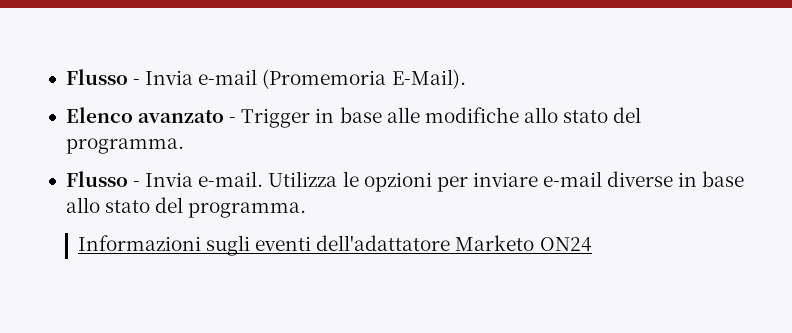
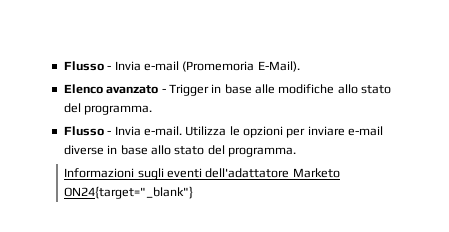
- Informazioni sugli eventi dell'adattatore Marketo ON24
+ Informazioni sugli eventi dell'adattatore Marketo ON24{target="_blank"}

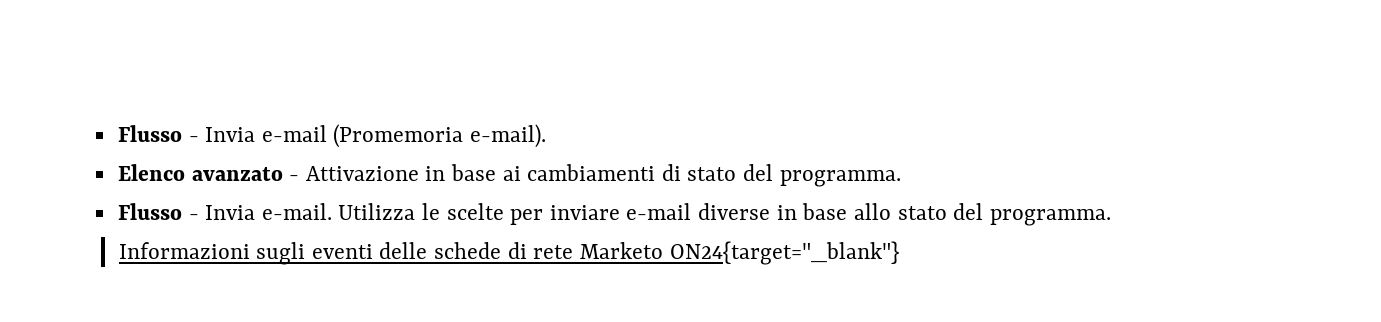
- Flusso - Invia e-mail (Promemoria E-Mail).
+ Flusso - Invia e-mail (Promemoria e-mail).
- Elenco avanzato - Trigger in base alle modifiche allo stato del programma.
+ Elenco avanzato - Attivazione in base ai cambiamenti di stato del programma.
- Utilizza le opzioni per inviare e-mail diverse in base allo stato del programma.
+ Utilizza le scelte per inviare e-mail diverse in base allo stato del programma.
- Informazioni sugli eventi dell'adattatore Marketo ON24{target="_blank"}
+ Informazioni sugli eventi delle schede di rete Marketo ON24{target="_blank"}

